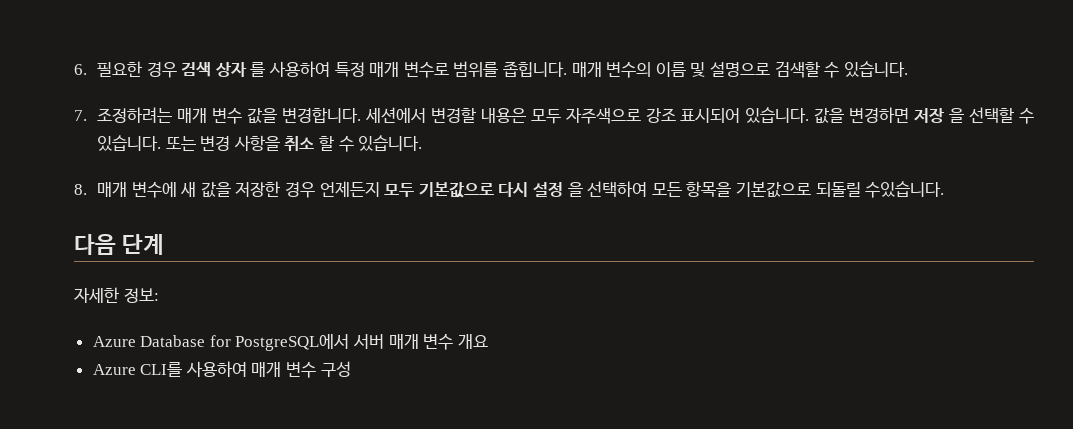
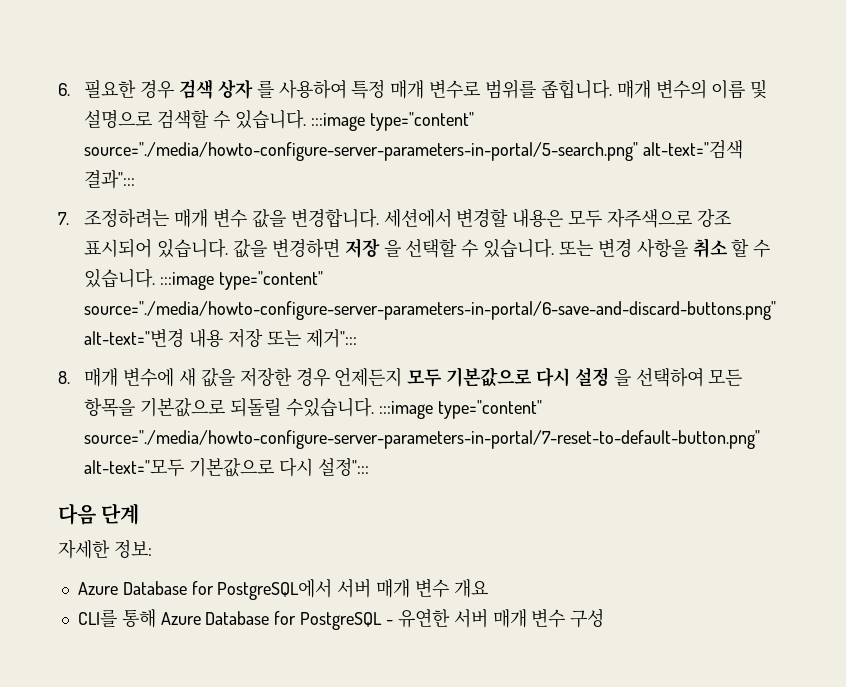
- 매개 변수의 이름 및 설명으로 검색할 수 있습니다.
+ 매개 변수의 이름 및 설명으로 검색할 수 있습니다. :::image type="content" source="./media/howto-configure-server-parameters-in-portal/5-search.png" alt-text="검색 결과":::
- 또는 변경 사항을 취소 할 수 있습니다.
+ 또는 변경 사항을 취소 할 수 있습니다. :::image type="content" source="./media/howto-configure-server-parameters-in-portal/6-save-and-discard-buttons.png" alt-text="변경 내용 저장 또는 제거":::
- 8. 매개 변수에 새 값을 저장한 경우 언제든지 모두 기본값으로 다시 설정 을 선택하여 모든 항목을 기본값으로 되돌릴 수있습니다.
+ 8. 매개 변수에 새 값을 저장한 경우 언제든지 모두 기본값으로 다시 설정 을 선택하여 모든 항목을 기본값으로 되돌릴 수있습니다. :::image type="content" source="./media/howto-configure-server-parameters-in-portal/7-reset-to-default-button.png" alt-text="모두 기본값으로 다시 설정":::
- Azure CLI를 사용하여 매개 변수 구성
+ CLI를 통해 Azure Database for PostgreSQL - 유연한 서버 매개 변수 구성

